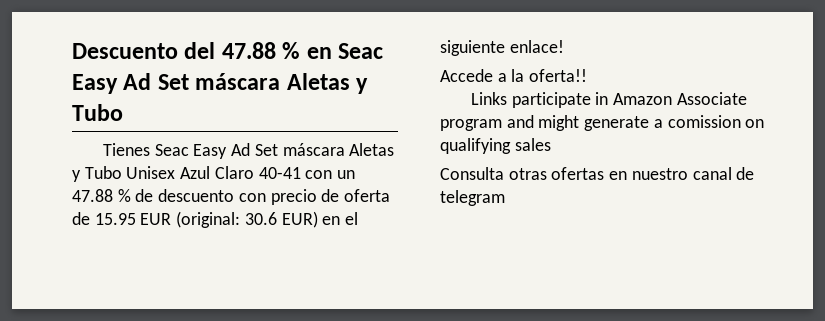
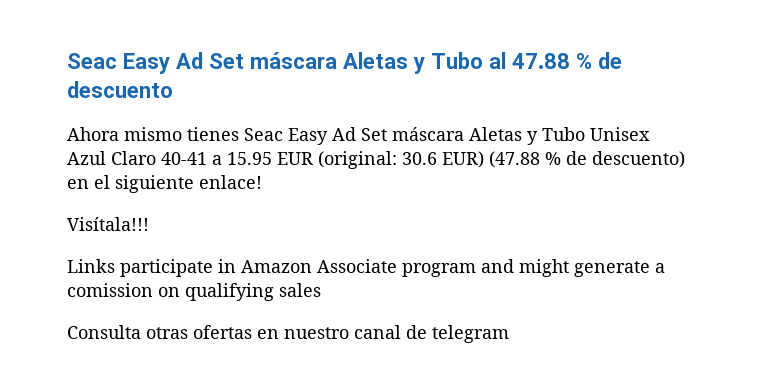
- Descuento del 47.88 % en Seac Easy Ad Set máscara Aletas y Tubo
- Tienes Seac Easy Ad Set máscara Aletas y Tubo Unisex Azul Claro 40-41 con un 47.88 % de descuento con precio de oferta de 15.95 EUR (original: 30.6 EUR) en el siguiente enlace!
+ Seac Easy Ad Set máscara Aletas y Tubo al 47.88 % de descuento
+ Ahora mismo tienes Seac Easy Ad Set máscara Aletas y Tubo Unisex Azul Claro 40-41 a 15.95 EUR (original: 30.6 EUR) (47.88 % de descuento) en el siguiente enlace!
- Accede a la oferta!!
+ Visítala!!!

